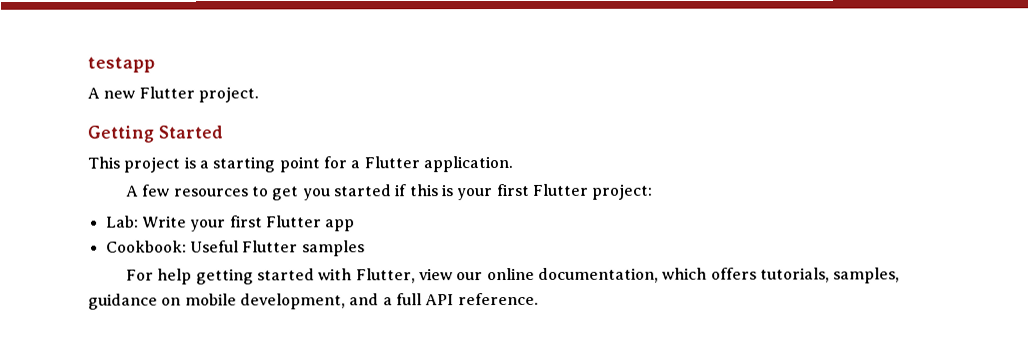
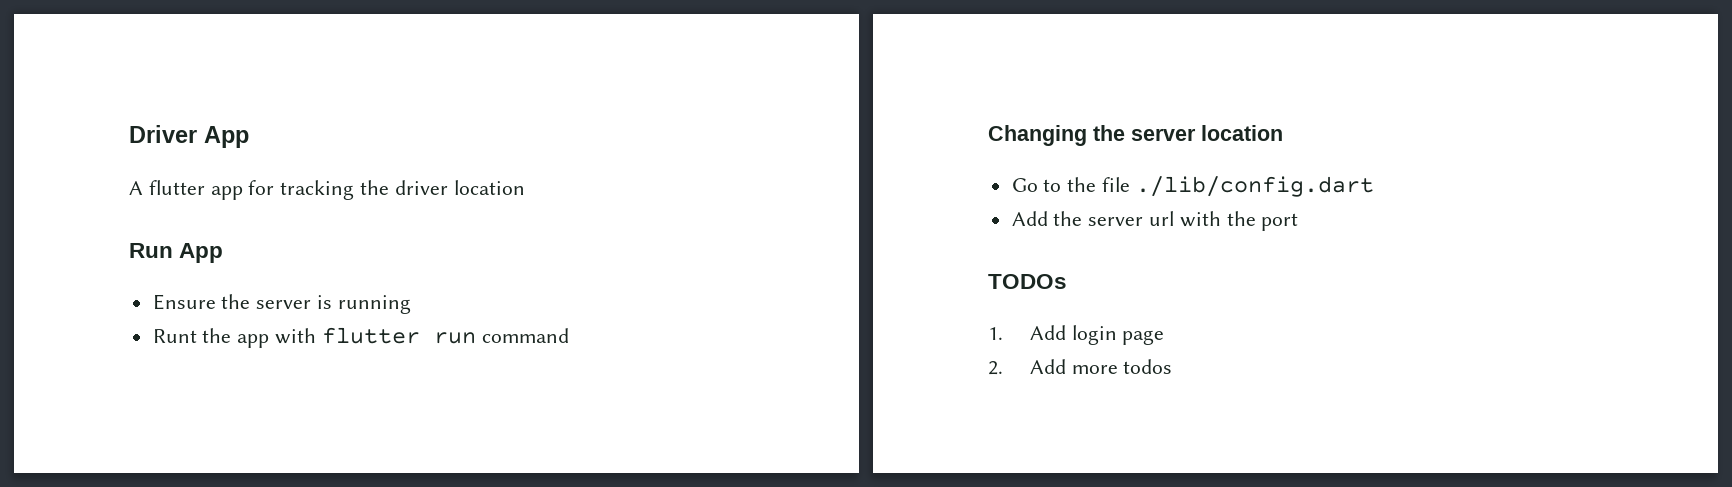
- testapp
- A new Flutter project.
- Getting Started
- This project is a starting point for a Flutter application.
- A few resources to get you started if this is your first Flutter project:
- Lab: Write your first Flutter app
- Cookbook: Useful Flutter samples
- For help getting started with Flutter, view our online documentation, which offers tutorials, samples, guidance on mobile development, and a full API reference.
+ Driver App
+ A flutter app for tracking the driver location
+ Run App
+ Ensure the server is running
+ Runt the app with flutter run command
+ Changing the server location
+ Go to the file ./lib/config.dart
+ Add the server url with the port
+ TODOs
+ 1. Add login page
+ 2. Add more todos

